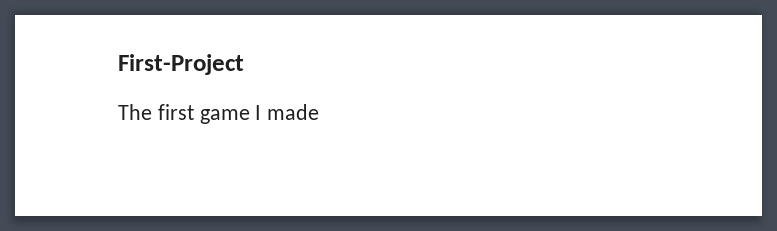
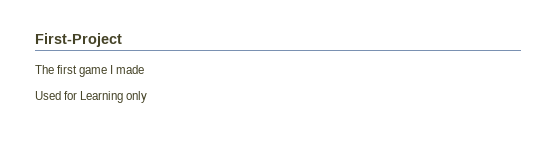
+ Used for Learning only

